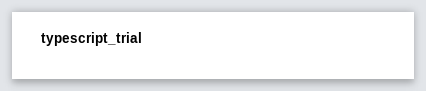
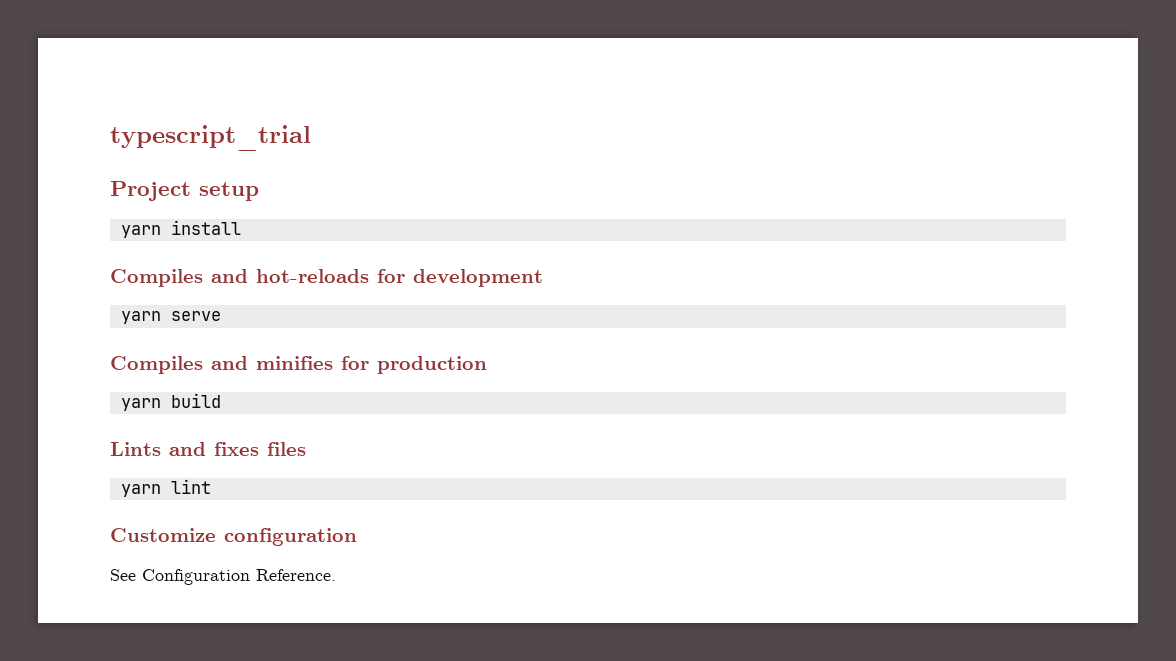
+ Project setup
+ yarn install
+ Compiles and hot-reloads for development
+ yarn serve
+ Compiles and minifies for production
+ yarn build
+ Lints and fixes files
+ yarn lint
+ Customize configuration
+ See Configuration Reference.

